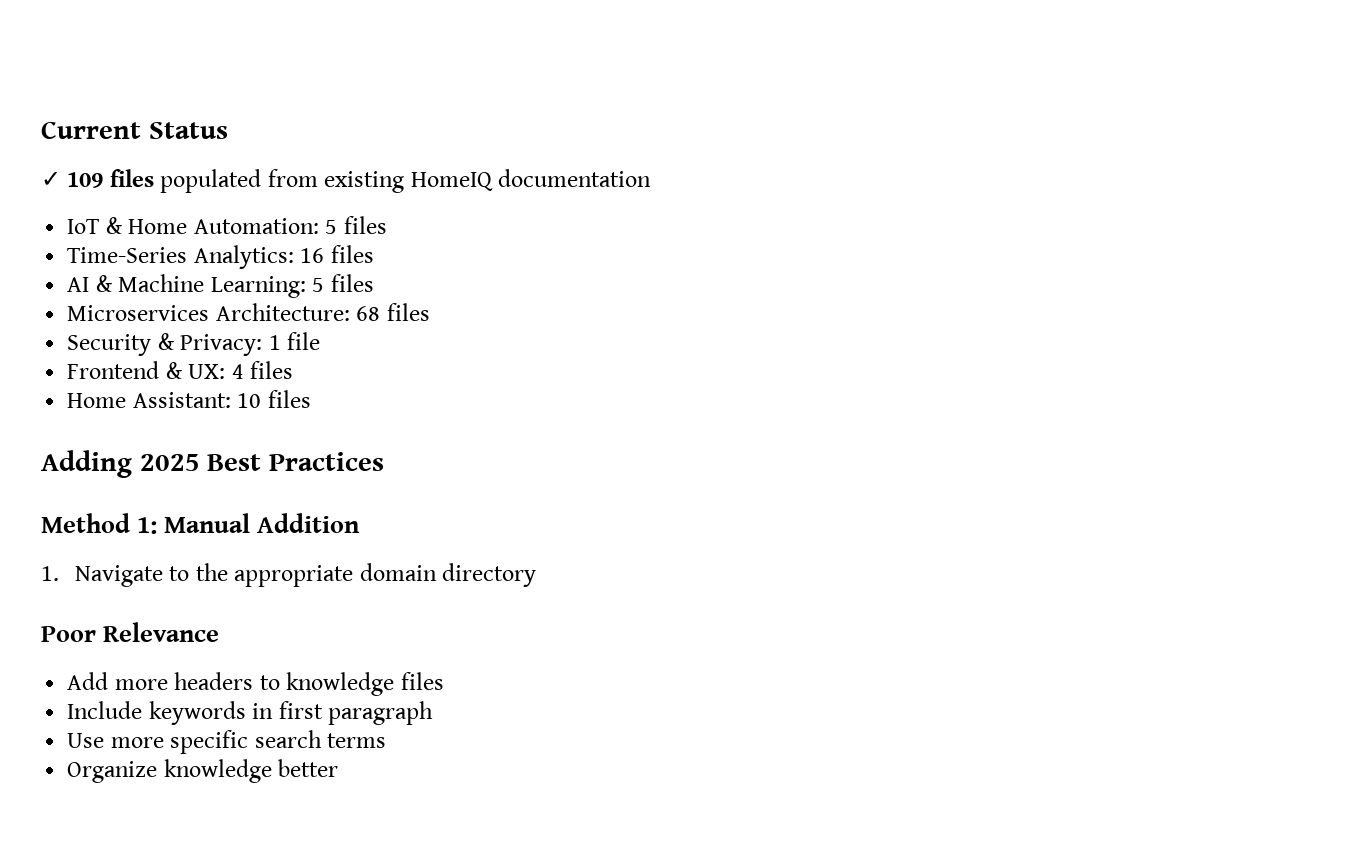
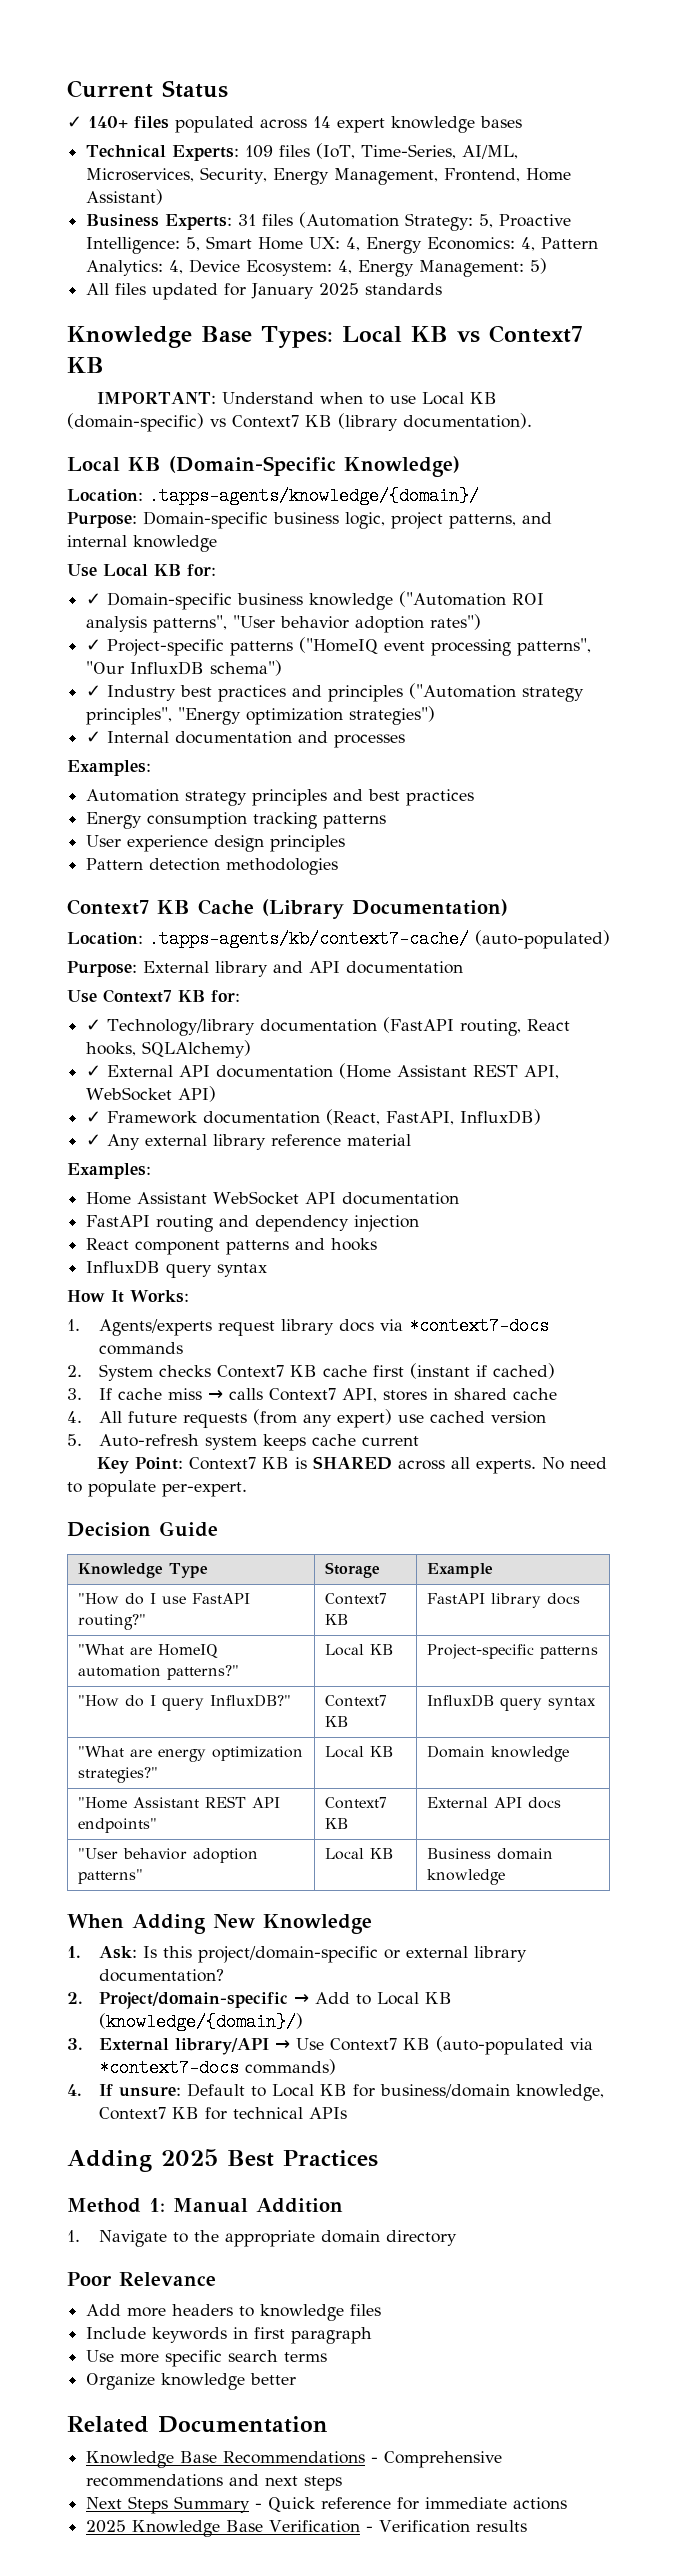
- ✓ 109 files populated from existing HomeIQ documentation
- IoT & Home Automation: 5 files
- Time-Series Analytics: 16 files
- AI & Machine Learning: 5 files
- Microservices Architecture: 68 files
- Security & Privacy: 1 file
- Frontend & UX: 4 files
- Home Assistant: 10 files
+ ✓ 140+ files populated across 14 expert knowledge bases
+ Technical Experts: 109 files (IoT, Time-Series, AI/ML, Microservices, Security, Energy Management, Frontend, Home Assistant)
+ Business Experts: 31 files (Automation Strategy: 5, Proactive Intelligence: 5, Smart Home UX: 4, Energy Economics: 4, Pattern Analytics: 4, Device Ecosystem: 4, Energy Management: 5)
+ All files updated for January 2025 standards
+ Knowledge Base Types: Local KB vs Context7 KB
+ IMPORTANT: Understand when to use Local KB (domain-specific) vs Context7 KB (library documentation).
+ Local KB (Domain-Specific Knowledge)
+ Location: .tapps-agents/knowledge/{domain}/
+ Purpose: Domain-specific business logic, project patterns, and internal knowledge
+ Use Local KB for:
+ ✓ Domain-specific business knowledge ("Automation ROI analysis patterns", "User behavior adoption rates")
+ ✓ Project-specific patterns ("HomeIQ event processing patterns", "Our InfluxDB schema")
+ ✓ Industry best practices and principles ("Automation strategy principles", "Energy optimization strategies")
+ ✓ Internal documentation and processes
+ Examples:
+ Automation strategy principles and best practices
+ Energy consumption tracking patterns
+ User experience design principles
+ Pattern detection methodologies
+ Context7 KB Cache (Library Documentation)
+ Location: .tapps-agents/kb/context7-cache/ (auto-populated)
+ Purpose: External library and API documentation
+ Use Context7 KB for:
+ ✓ Technology/library documentation (FastAPI routing, React hooks, SQLAlchemy)
+ ✓ External API documentation (Home Assistant REST API, WebSocket API)
+ ✓ Framework documentation (React, FastAPI, InfluxDB)
+ ✓ Any external library reference material
+ Examples:
+ Home Assistant WebSocket API documentation
+ FastAPI routing and dependency injection
+ React component patterns and hooks
+ InfluxDB query syntax
+ How It Works:
+ 1. Agents/experts request library docs via *context7-docs commands
+ 2. System checks Context7 KB cache first (instant if cached)
+ 3. If cache miss → calls Context7 API, stores in shared cache
+ 4. All future requests (from any expert) use cached version
+ 5. Auto-refresh system keeps cache current
+ Key Point: Context7 KB is SHARED across all experts. No need to populate per-expert.
+ Decision Guide
+ Knowledge Type | Storage | Example
+ "How do I use FastAPI routing?" | Context7 KB | FastAPI library docs
+ "What are HomeIQ automation patterns?" | Local KB | Project-specific patterns
+ "How do I query InfluxDB?" | Context7 KB | InfluxDB query syntax
+ "What are energy optimization strategies?" | Local KB | Domain knowledge
+ "Home Assistant REST API endpoints" | Context7 KB | External API docs
+ "User behavior adoption patterns" | Local KB | Business domain knowledge
+ When Adding New Knowledge
+ 1. Ask: Is this project/domain-specific or external library documentation?
+ 2. Project/domain-specific → Add to Local KB (knowledge/{domain}/)
+ 3. External library/API → Use Context7 KB (auto-populated via *context7-docs commands)
+ 4. If unsure: Default to Local KB for business/domain knowledge, Context7 KB for technical APIs
+ Related Documentation
+ Knowledge Base Recommendations - Comprehensive recommendations and next steps
+ Next Steps Summary - Quick reference for immediate actions
+ 2025 Knowledge Base Verification - Verification results

